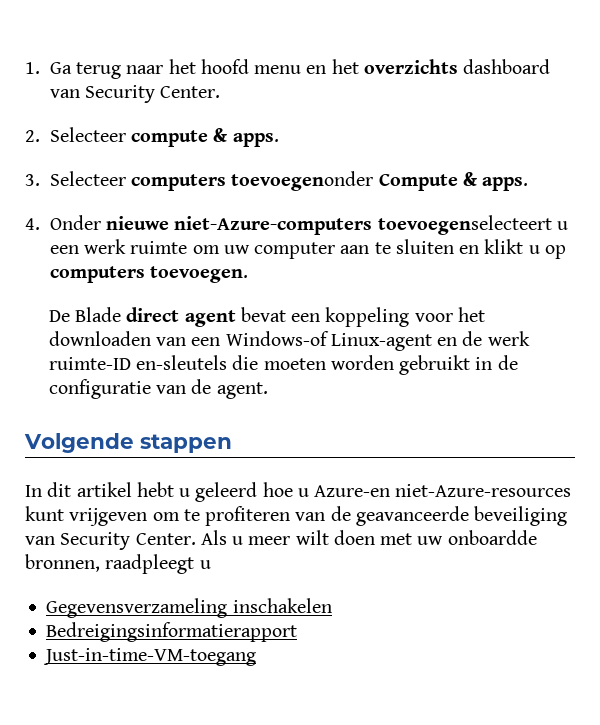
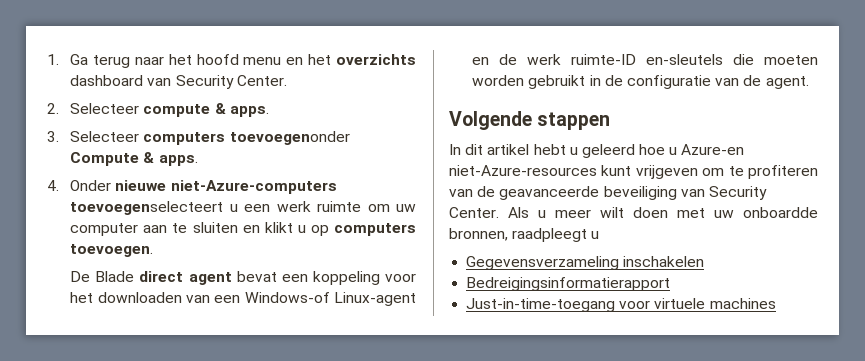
- Just-in-time-VM-toegang
+ Just-in-time-toegang voor virtuele machines

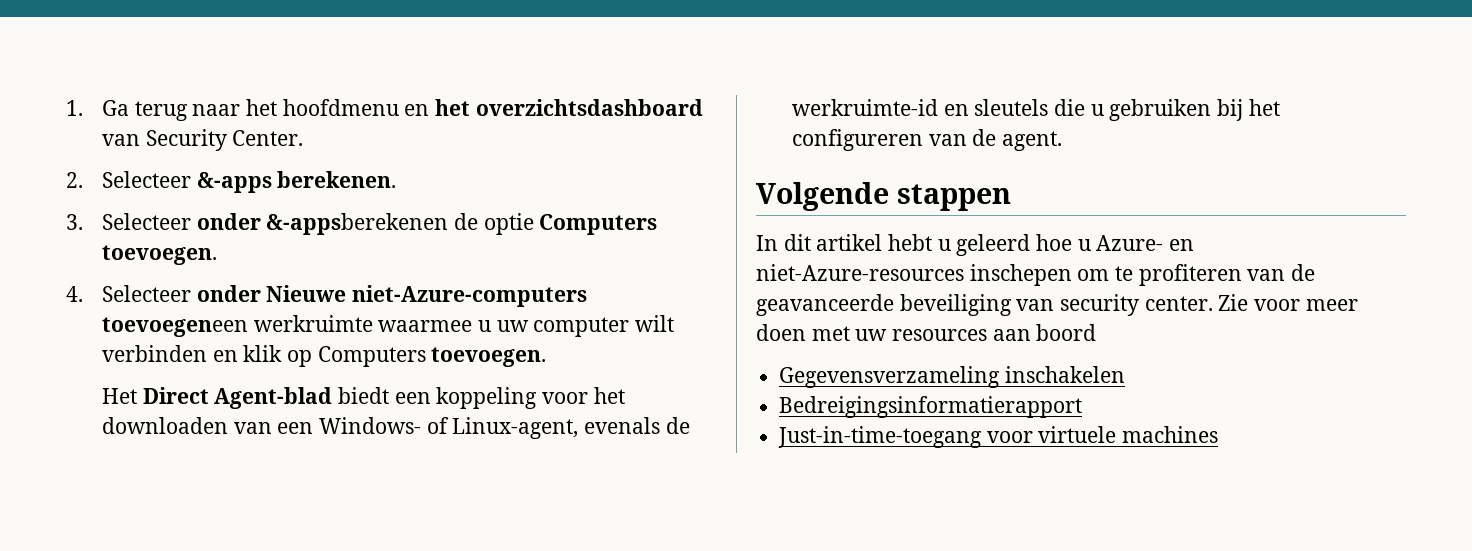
- 1. Ga terug naar het hoofd menu en het overzichts dashboard van Security Center.
+ 1. Ga terug naar het hoofdmenu en het overzichtsdashboard van Security Center.
- 2. Selecteer compute & apps.
+ 2. Selecteer &-apps berekenen.
- 3. Selecteer computers toevoegenonder Compute & apps.
- 4. Onder nieuwe niet-Azure-computers toevoegenselecteert u een werk ruimte om uw computer aan te sluiten en klikt u op computers toevoegen.
- De Blade direct agent bevat een koppeling voor het downloaden van een Windows-of Linux-agent en de werk ruimte-ID en-sleutels die moeten worden gebruikt in de configuratie van de agent.
+ 3. Selecteer onder &-appsberekenen de optie Computers toevoegen.
+ 4. Selecteer onder Nieuwe niet-Azure-computers toevoegeneen werkruimte waarmee u uw computer wilt verbinden en klik op Computers toevoegen.
+ Het Direct Agent-blad biedt een koppeling voor het downloaden van een Windows- of Linux-agent, evenals de werkruimte-id en sleutels die u gebruiken bij het configureren van de agent.
- In dit artikel hebt u geleerd hoe u Azure-en niet-Azure-resources kunt vrijgeven om te profiteren van de geavanceerde beveiliging van Security Center. Als u meer wilt doen met uw onboardde bronnen, raadpleegt u
+ In dit artikel hebt u geleerd hoe u Azure- en niet-Azure-resources inschepen om te profiteren van de geavanceerde beveiliging van security center. Zie voor meer doen met uw resources aan boord

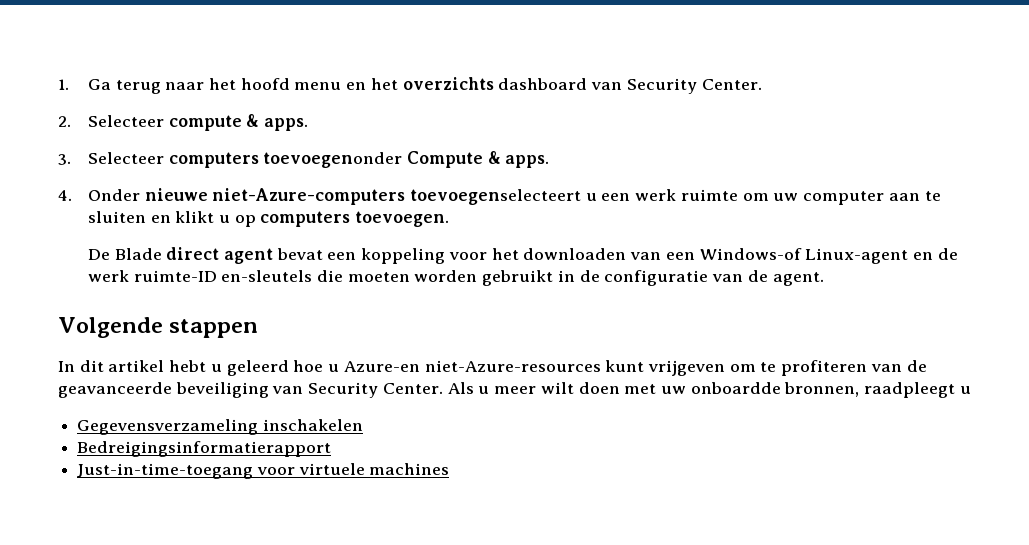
- 1. Ga terug naar het hoofdmenu en het overzichtsdashboard van Security Center.
+ 1. Ga terug naar het hoofd menu en het overzichts dashboard van Security Center.
- 2. Selecteer &-apps berekenen.
+ 2. Selecteer compute & apps.
- 3. Selecteer onder &-appsberekenen de optie Computers toevoegen.
- 4. Selecteer onder Nieuwe niet-Azure-computers toevoegeneen werkruimte waarmee u uw computer wilt verbinden en klik op Computers toevoegen.
- Het Direct Agent-blad biedt een koppeling voor het downloaden van een Windows- of Linux-agent, evenals de werkruimte-id en sleutels die u gebruiken bij het configureren van de agent.
+ 3. Selecteer computers toevoegenonder Compute & apps.
+ 4. Onder nieuwe niet-Azure-computers toevoegenselecteert u een werk ruimte om uw computer aan te sluiten en klikt u op computers toevoegen.
+ De Blade direct agent bevat een koppeling voor het downloaden van een Windows-of Linux-agent en de werk ruimte-ID en-sleutels die moeten worden gebruikt in de configuratie van de agent.
- In dit artikel hebt u geleerd hoe u Azure- en niet-Azure-resources inschepen om te profiteren van de geavanceerde beveiliging van security center. Zie voor meer doen met uw resources aan boord
+ In dit artikel hebt u geleerd hoe u Azure-en niet-Azure-resources kunt vrijgeven om te profiteren van de geavanceerde beveiliging van Security Center. Als u meer wilt doen met uw onboardde bronnen, raadpleegt u

